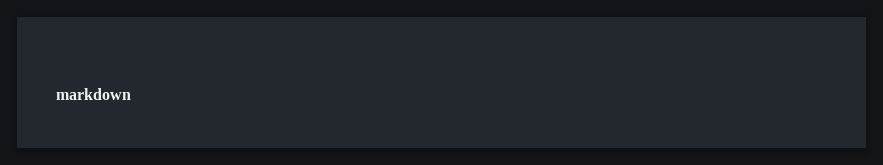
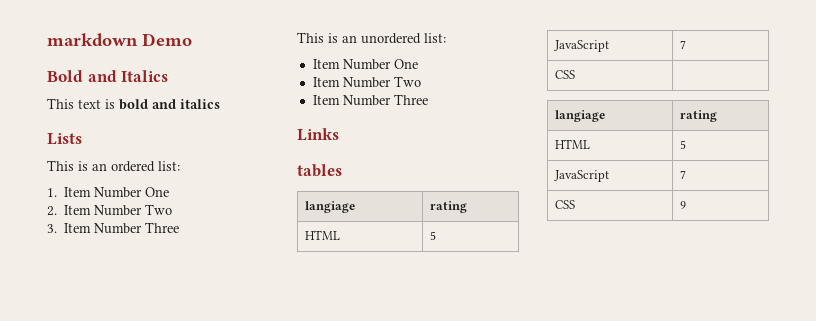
- markdown
+ markdown Demo
+ Bold and Italics
+ This text is bold and italics
+ Lists
+ This is an ordered list:
+ 1. Item Number One
+ 2. Item Number Two
+ 3. Item Number Three
+ This is an unordered list:
+ Item Number One
+ Item Number Two
+ Item Number Three
+ Links
+ tables
+ langiage | rating
+ HTML | 5
+ JavaScript | 7
+ CSS |
+ langiage | rating
+ HTML | 5
+ JavaScript | 7
+ CSS | 9

